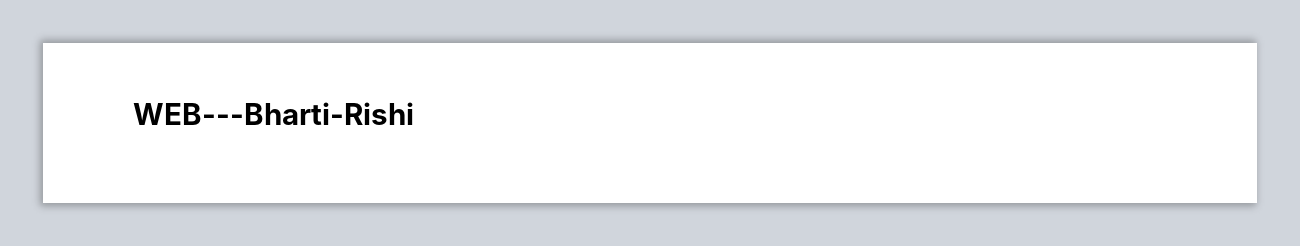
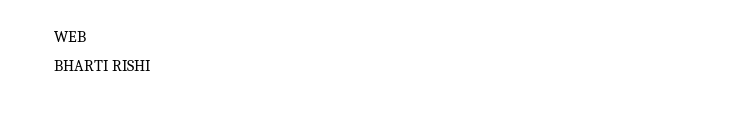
- WEB---Bharti-Rishi
+ WEB
+ BHARTI RISHI

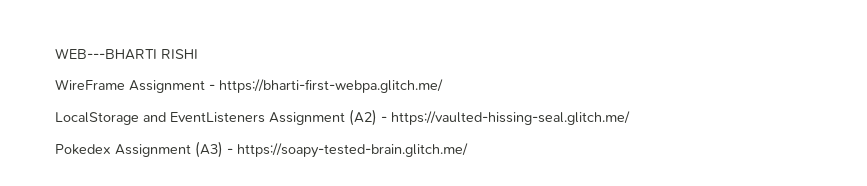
- WEB
- BHARTI RISHI
+ WEB---BHARTI RISHI
+ WireFrame Assignment - https://bharti-first-webpa.glitch.me/
+ LocalStorage and EventListeners Assignment (A2) - https://vaulted-hissing-seal.glitch.me/
+ Pokedex Assignment (A3) - https://soapy-tested-brain.glitch.me/

